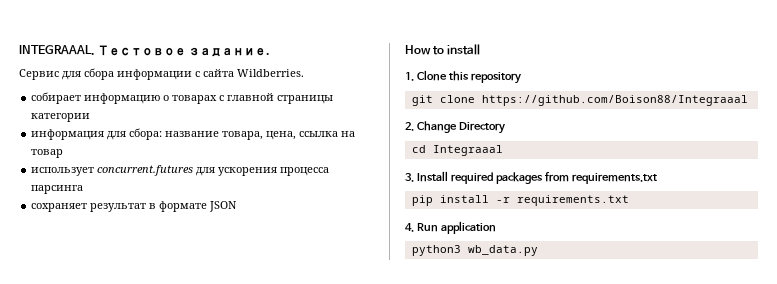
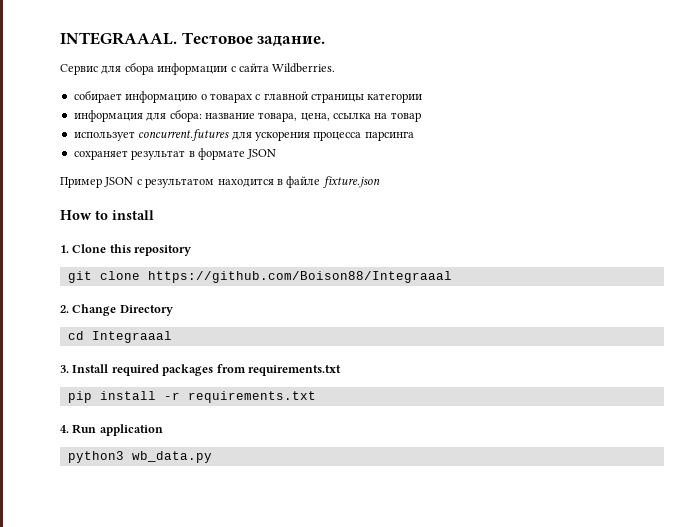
+ Пример JSON с результатом находится в файле fixture.json

